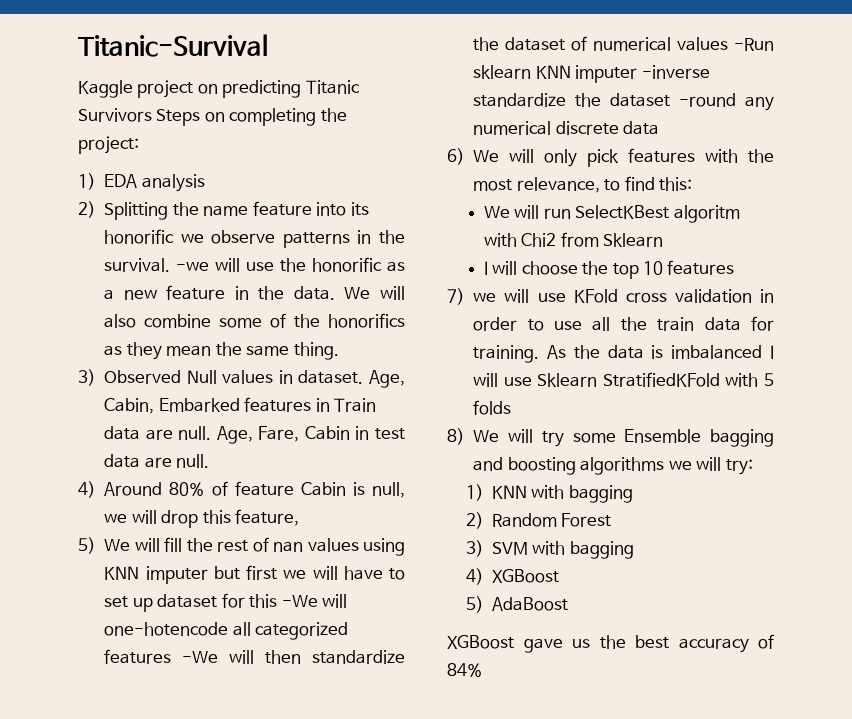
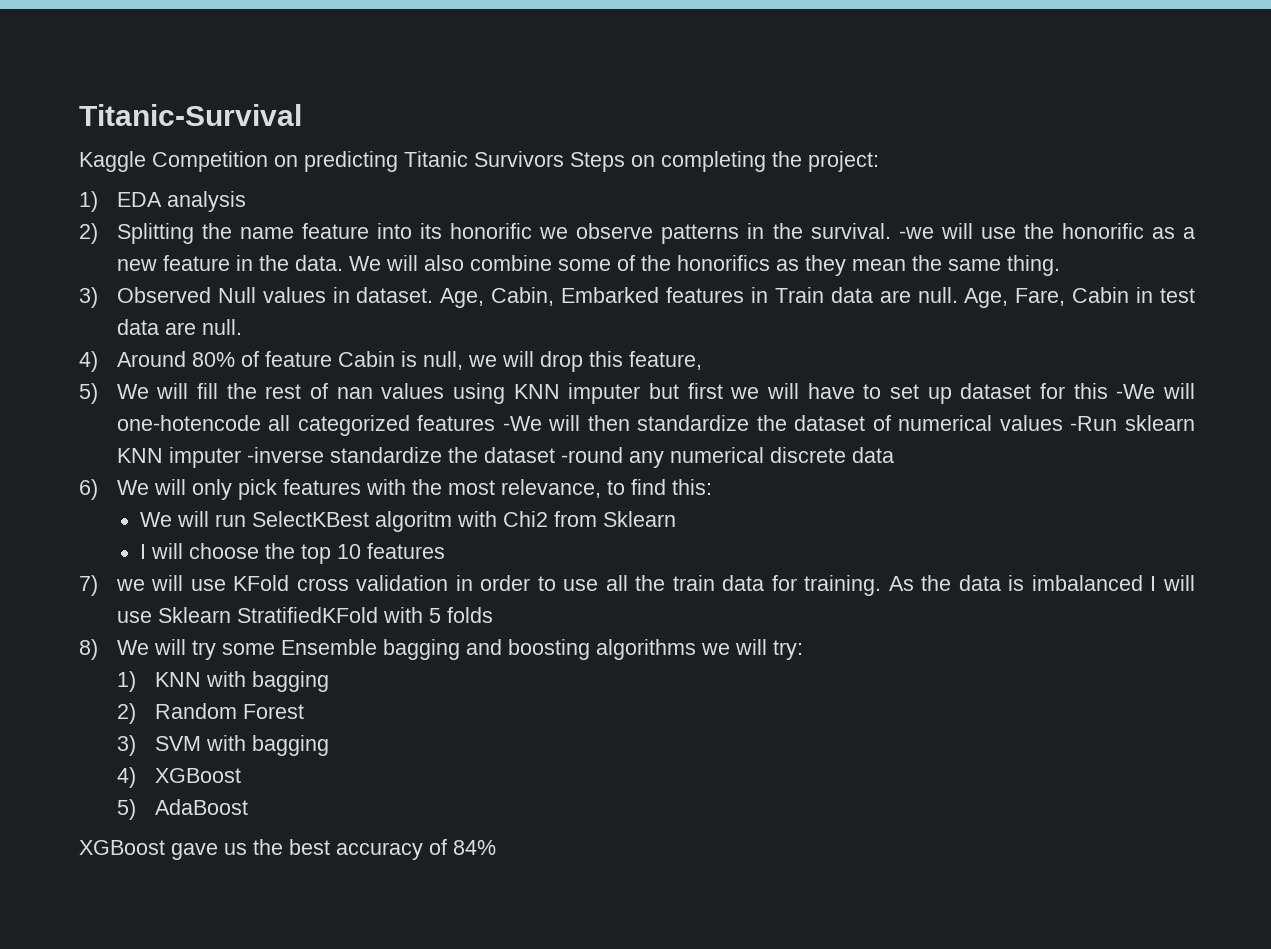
- Kaggle project on predicting Titanic Survivors Steps on completing the project:
+ Kaggle Competition on predicting Titanic Survivors Steps on completing the project:

